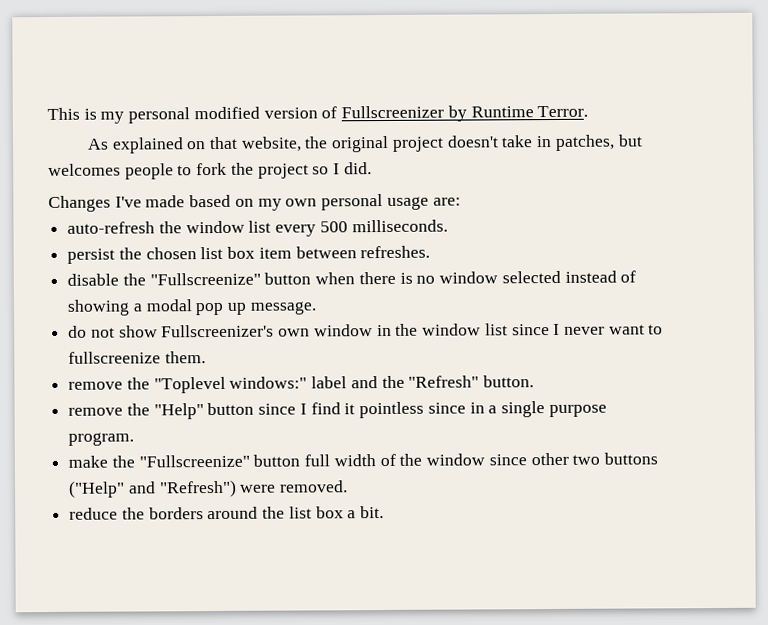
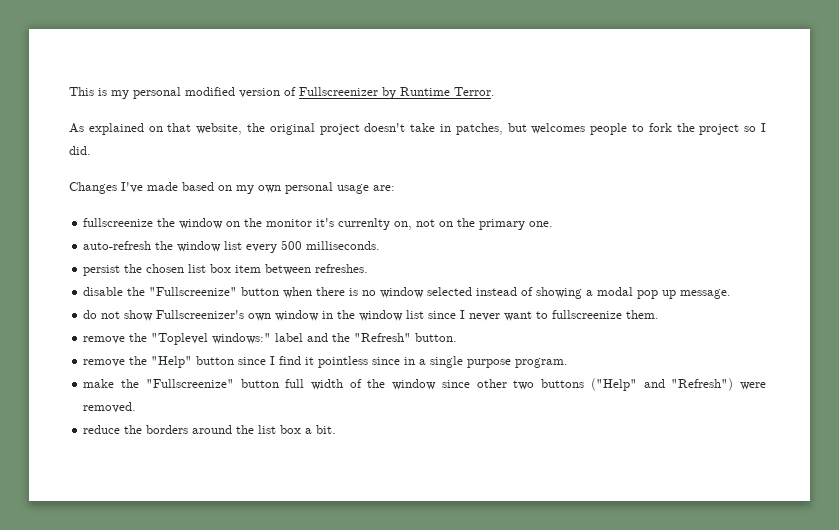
+ fullscreenize the window on the monitor it's currenlty on, not on the primary one.

